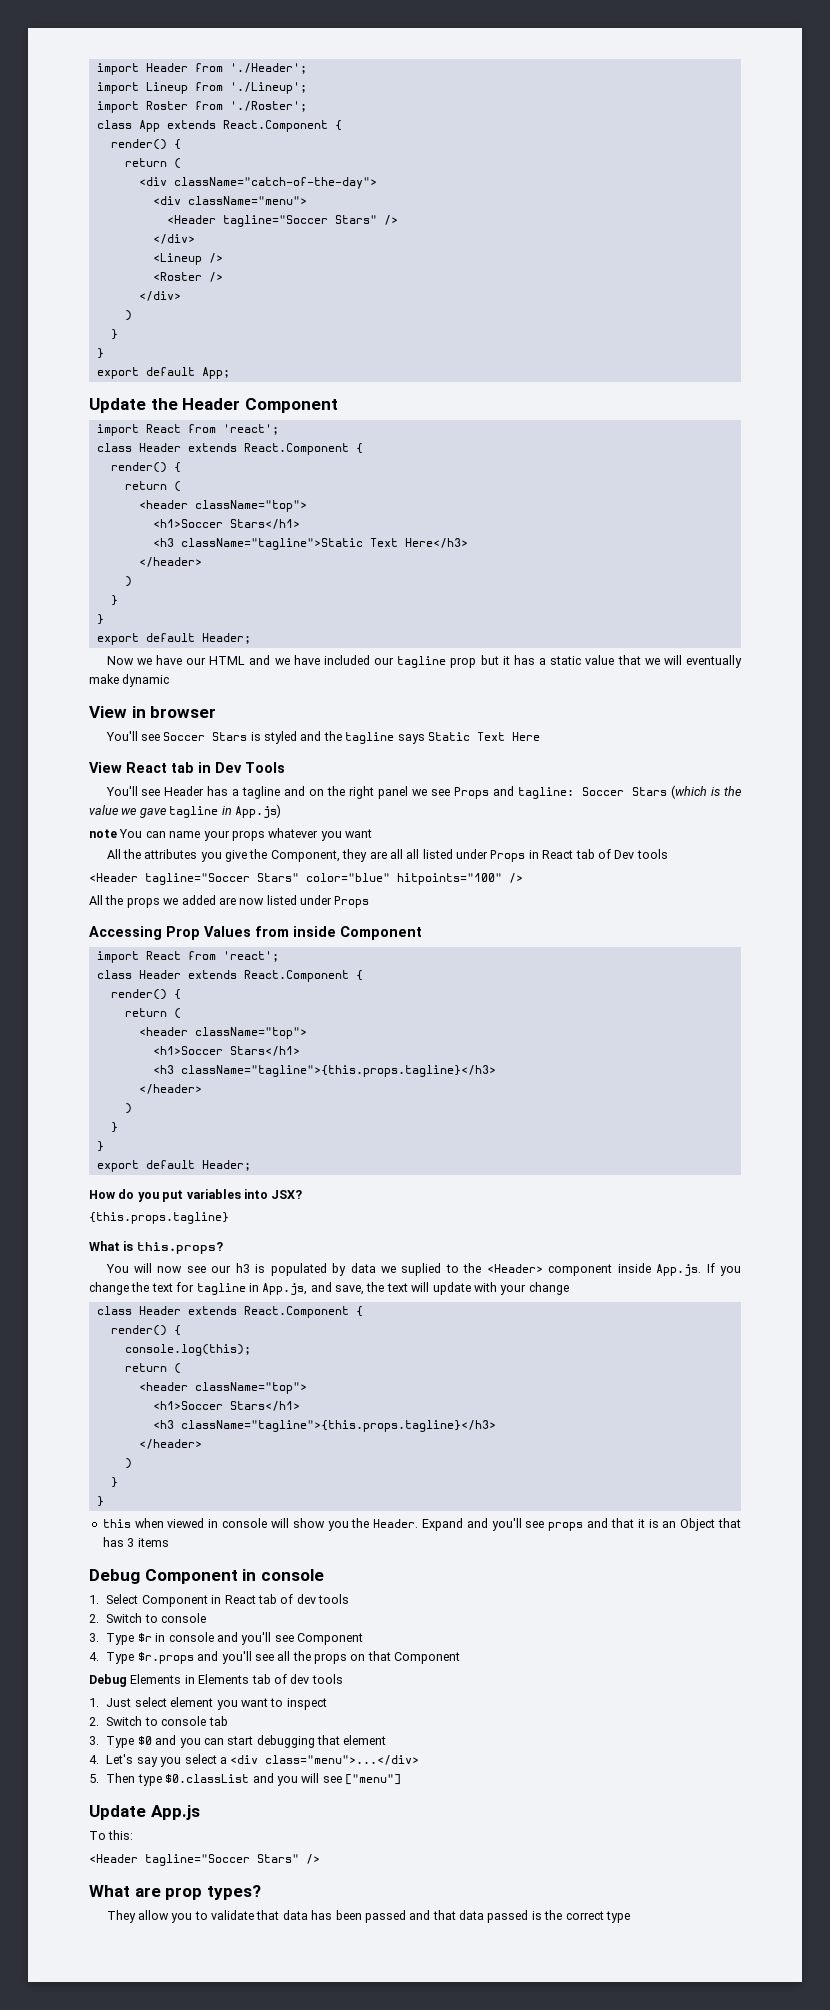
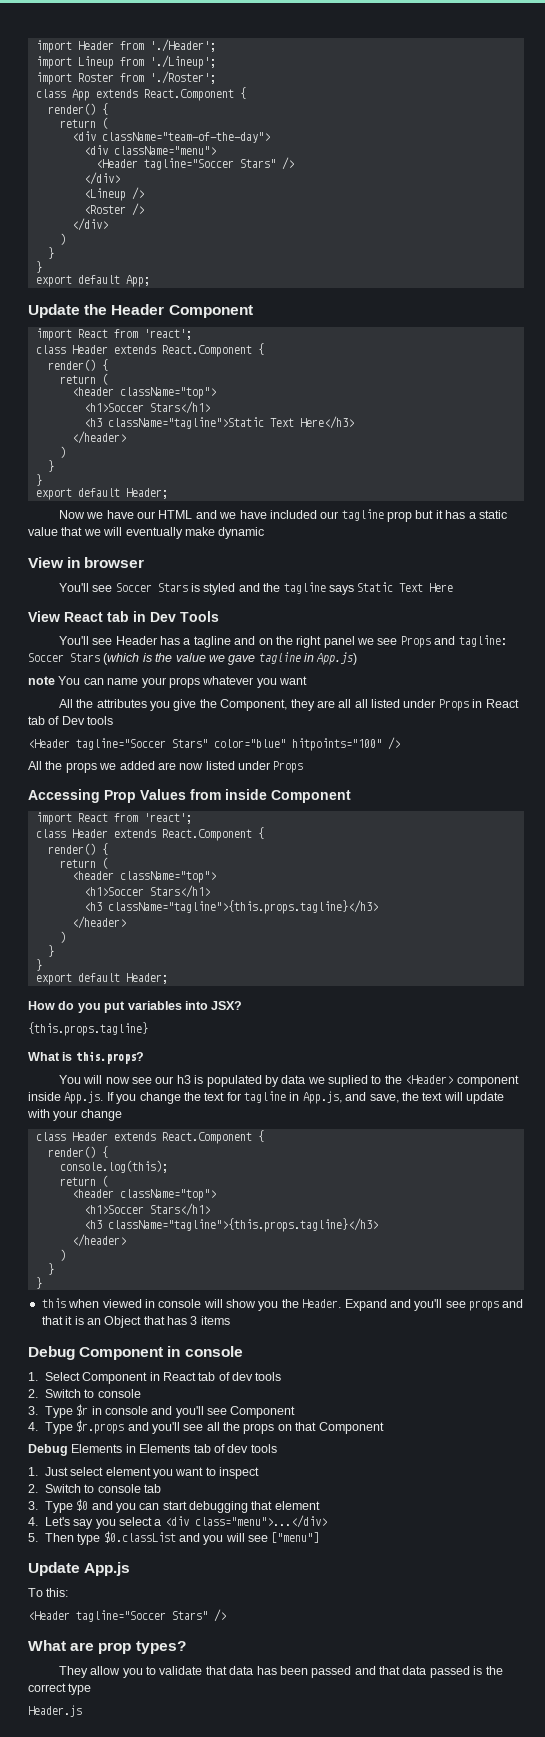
- <div className="catch-of-the-day">
+ <div className="team-of-the-day">
+ Header.js

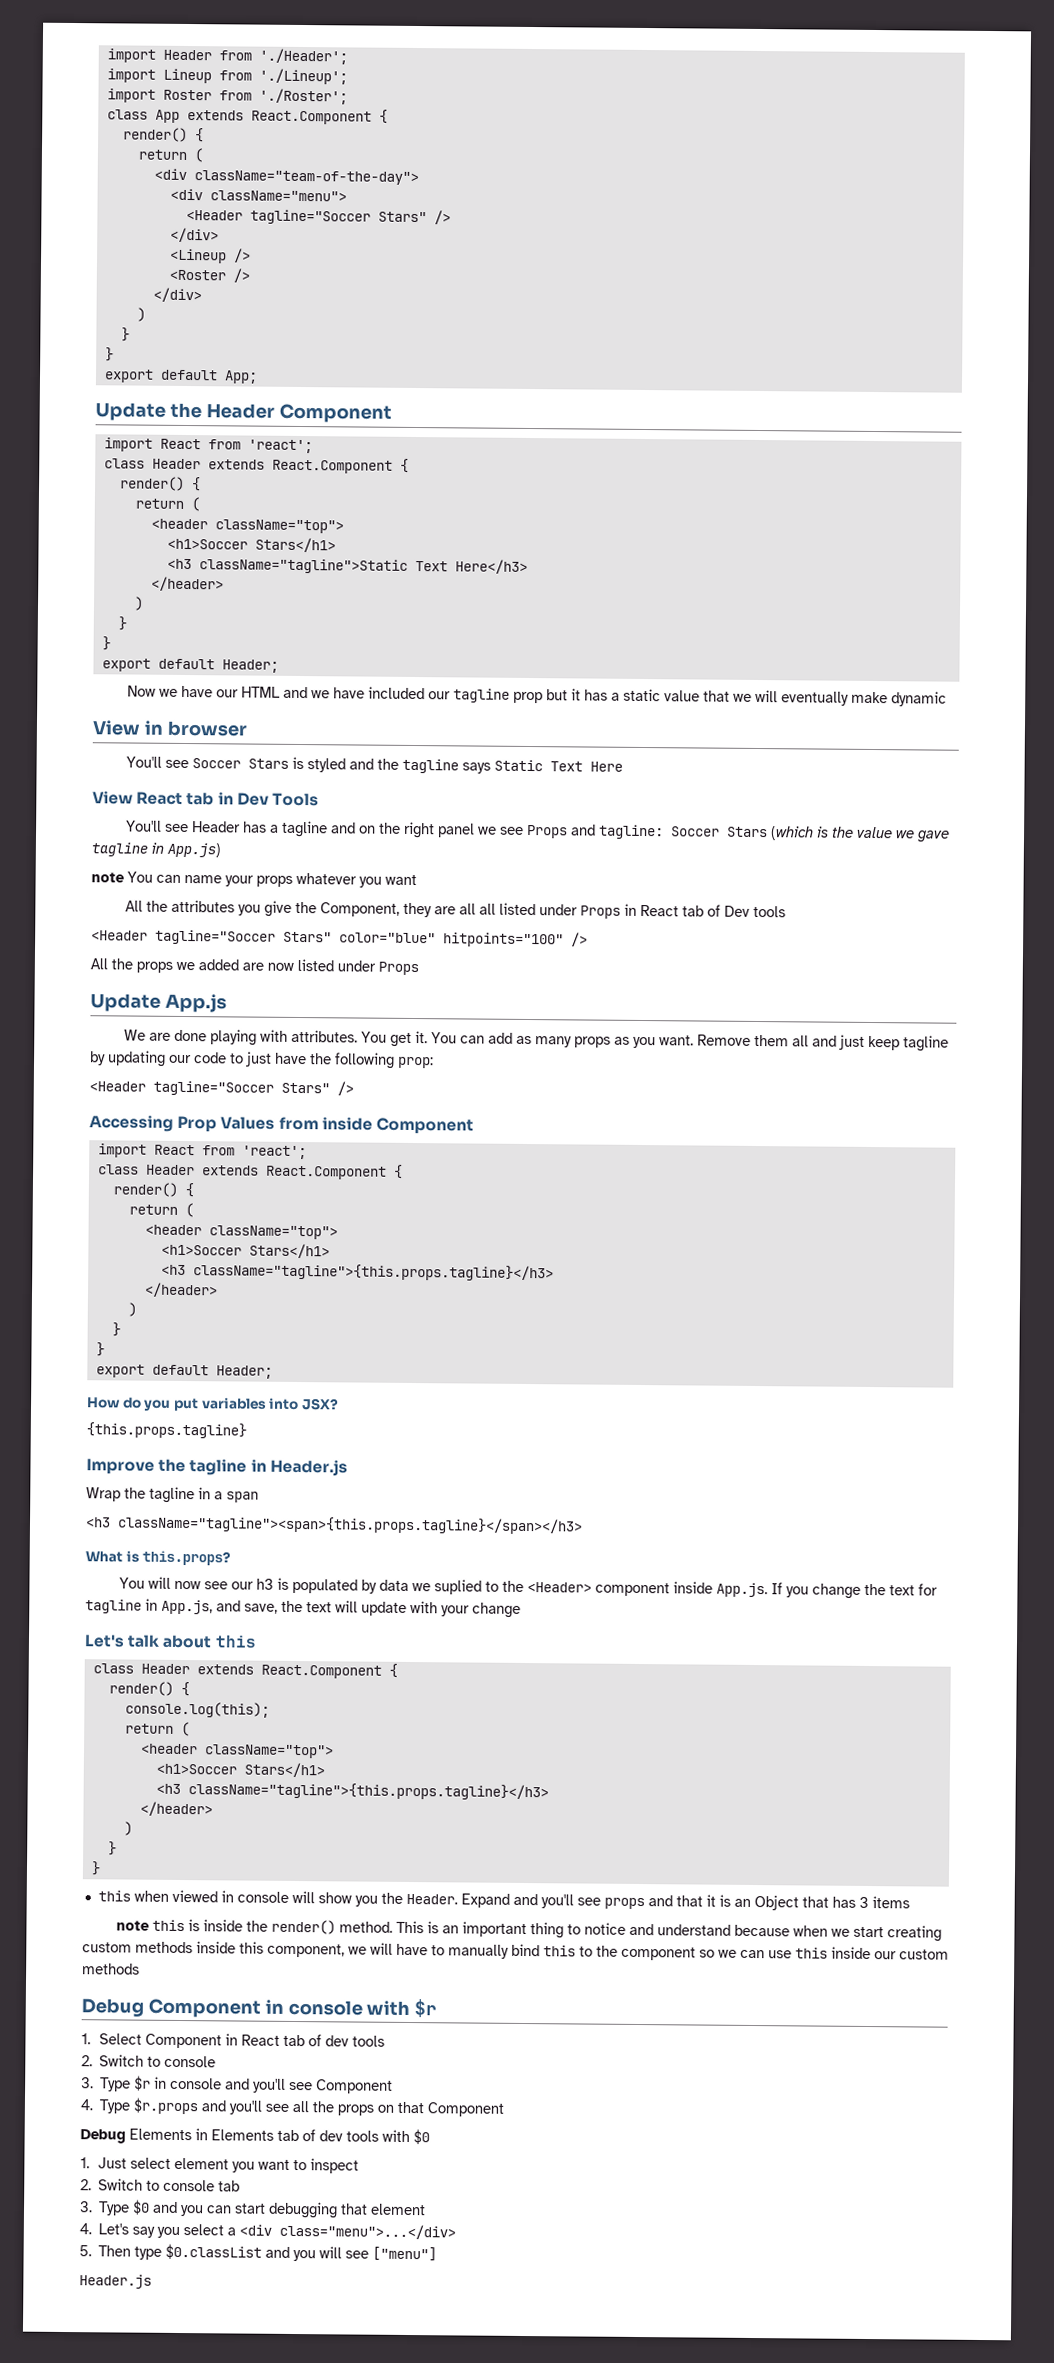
+ Update App.js
+ We are done playing with attributes. You get it. You can add as many props as you want. Remove them all and just keep tagline by updating our code to just have the following prop:
+ <Header tagline="Soccer Stars" />
+ Improve the tagline in Header.js
+ Wrap the tagline in a span
+ <h3 className="tagline"><span>{this.props.tagline}</span></h3>
+ Let's talk about this
+ note this is inside the render() method. This is an important thing to notice and understand because when we start creating custom methods inside this component, we will have to manually bind this to the component so we can use this inside our custom methods
- Debug Component in console
+ Debug Component in console with $r
- Debug Elements in Elements tab of dev tools
+ Debug Elements in Elements tab of dev tools with $0
- Update App.js
- To this:
- <Header tagline="Soccer Stars" />
- What are prop types?
- They allow you to validate that data has been passed and that data passed is the correct type

